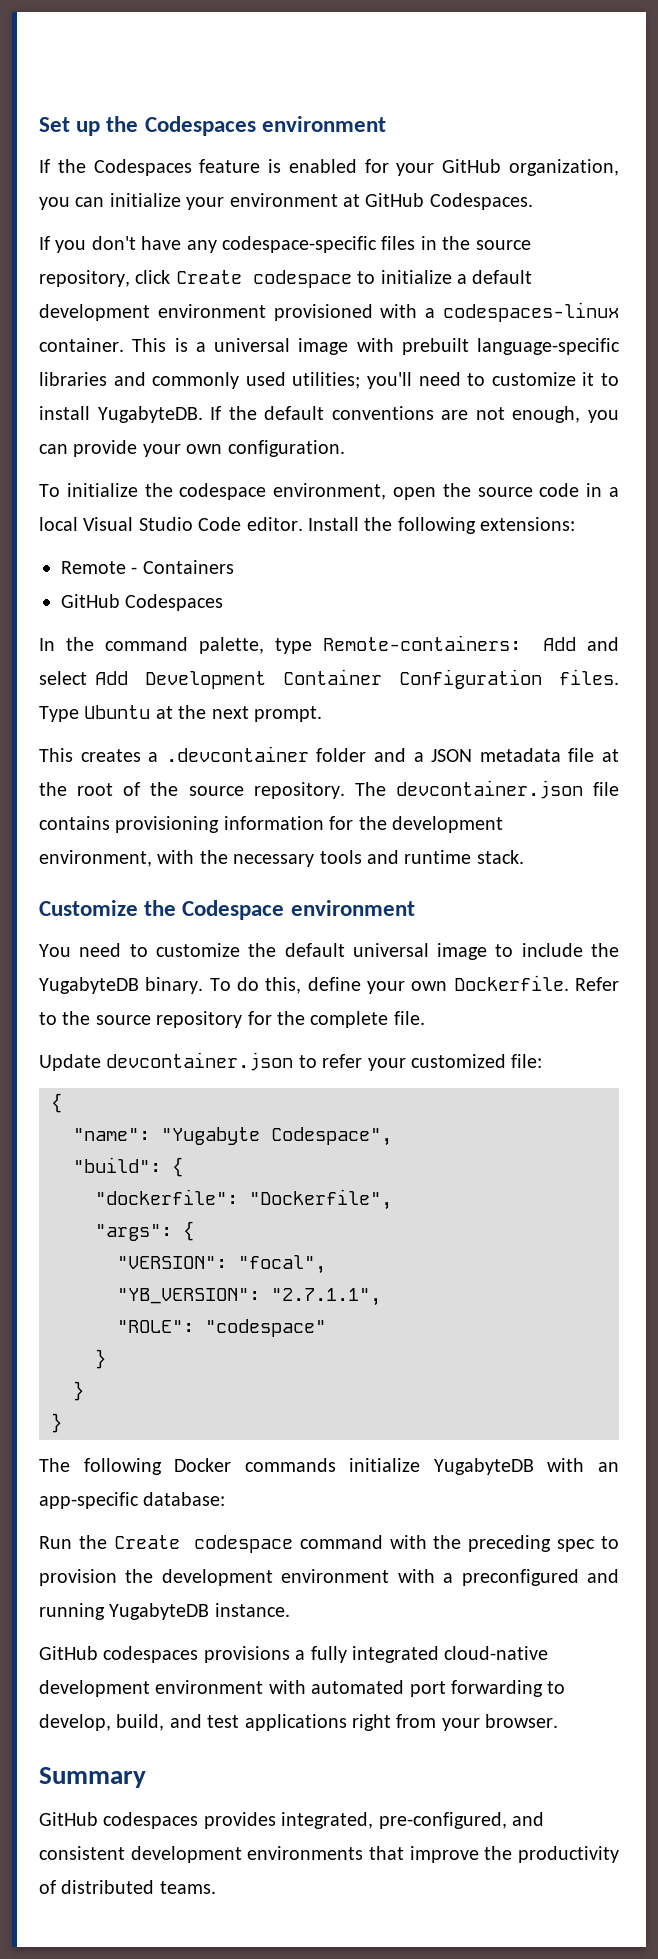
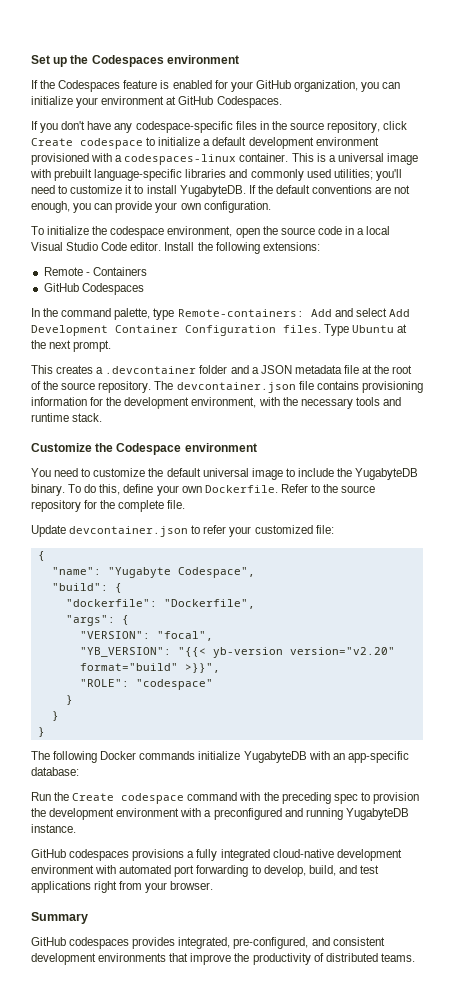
- "YB_VERSION": "2.7.1.1",
+ "YB_VERSION": "{{< yb-version version="v2.20" format="build" >}}",

